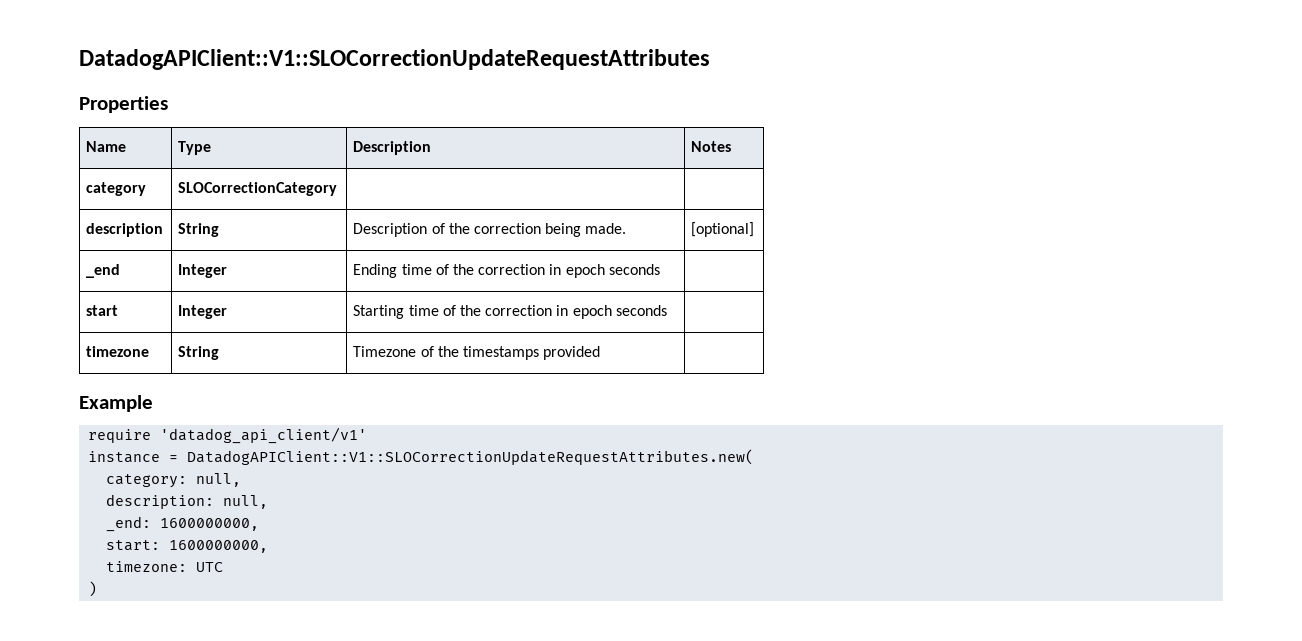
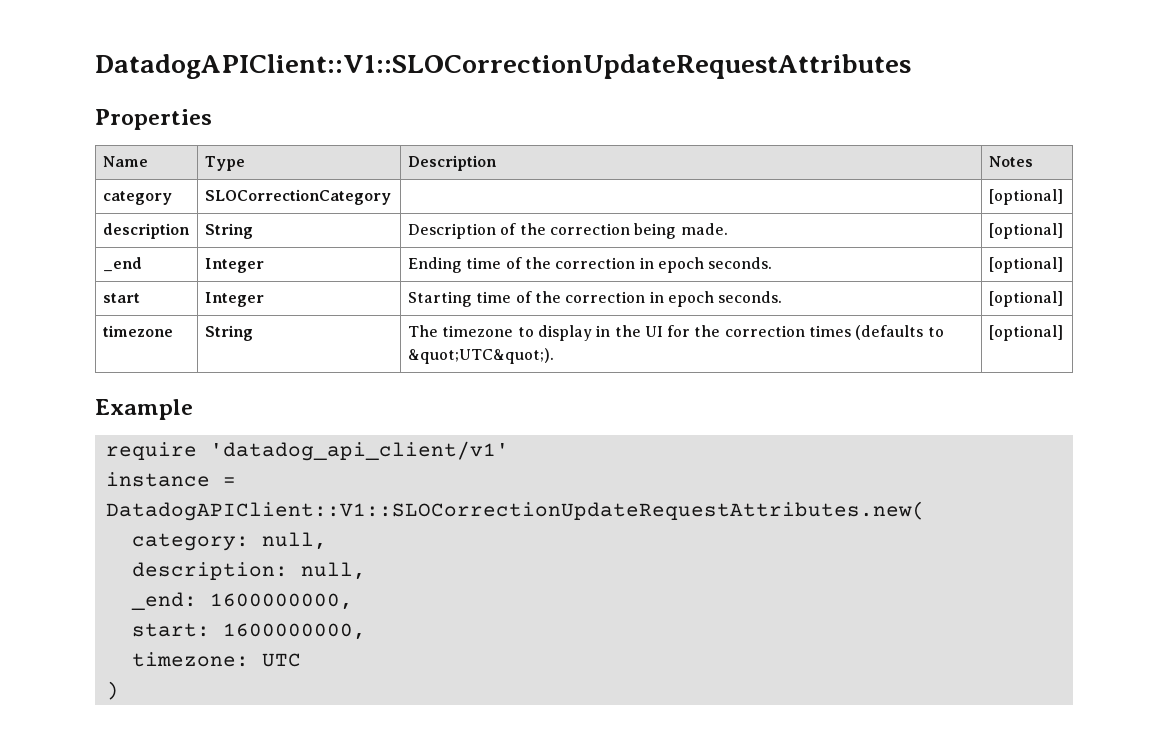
- category | SLOCorrectionCategory | |
+ category | SLOCorrectionCategory | | [optional]
- _end | Integer | Ending time of the correction in epoch seconds |
+ _end | Integer | Ending time of the correction in epoch seconds. | [optional]
- start | Integer | Starting time of the correction in epoch seconds |
+ start | Integer | Starting time of the correction in epoch seconds. | [optional]
- timezone | String | Timezone of the timestamps provided |
+ timezone | String | The timezone to display in the UI for the correction times (defaults to &quot;UTC&quot;). | [optional]

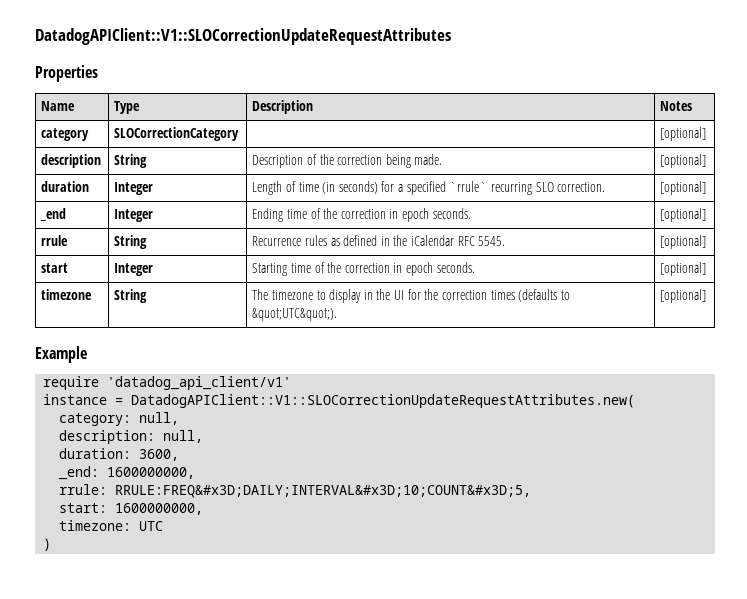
+ duration | Integer | Length of time (in seconds) for a specified `rrule` recurring SLO correction. | [optional]
+ rrule | String | Recurrence rules as defined in the iCalendar RFC 5545. | [optional]
+ duration: 3600,
+ rrule: RRULE:FREQ&#x3D;DAILY;INTERVAL&#x3D;10;COUNT&#x3D;5,

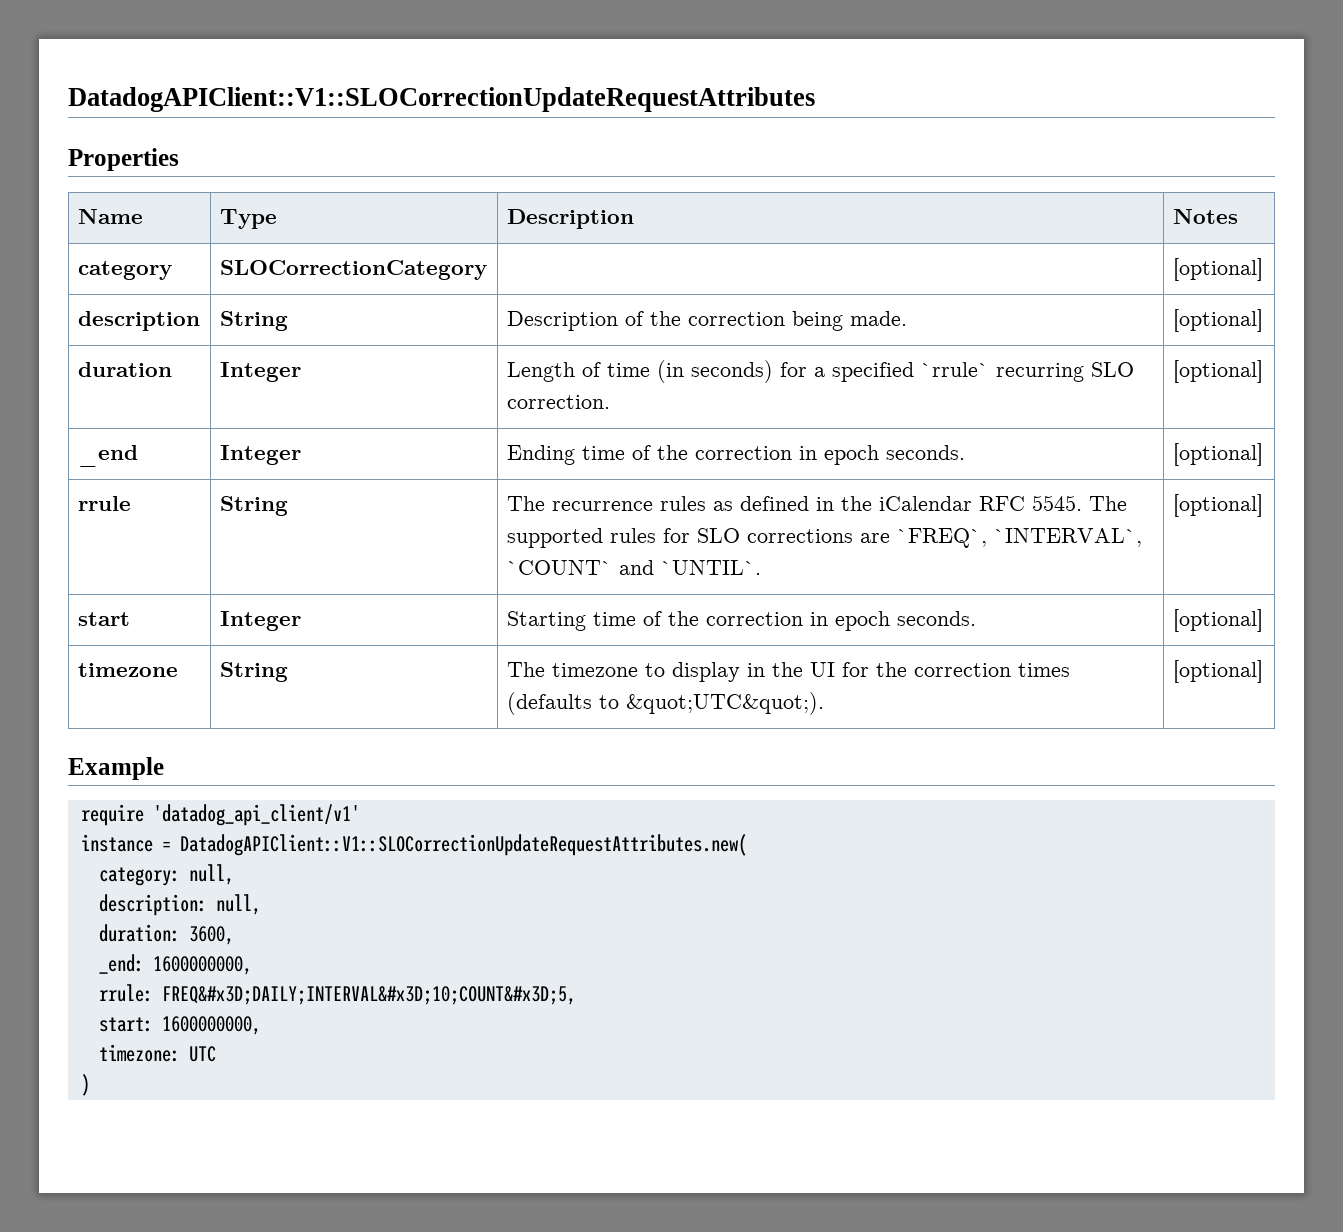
- rrule | String | Recurrence rules as defined in the iCalendar RFC 5545. | [optional]
+ rrule | String | The recurrence rules as defined in the iCalendar RFC 5545. The supported rules for SLO corrections are `FREQ`, `INTERVAL`, `COUNT` and `UNTIL`. | [optional]
- rrule: RRULE:FREQ&#x3D;DAILY;INTERVAL&#x3D;10;COUNT&#x3D;5,
+ rrule: FREQ&#x3D;DAILY;INTERVAL&#x3D;10;COUNT&#x3D;5,

